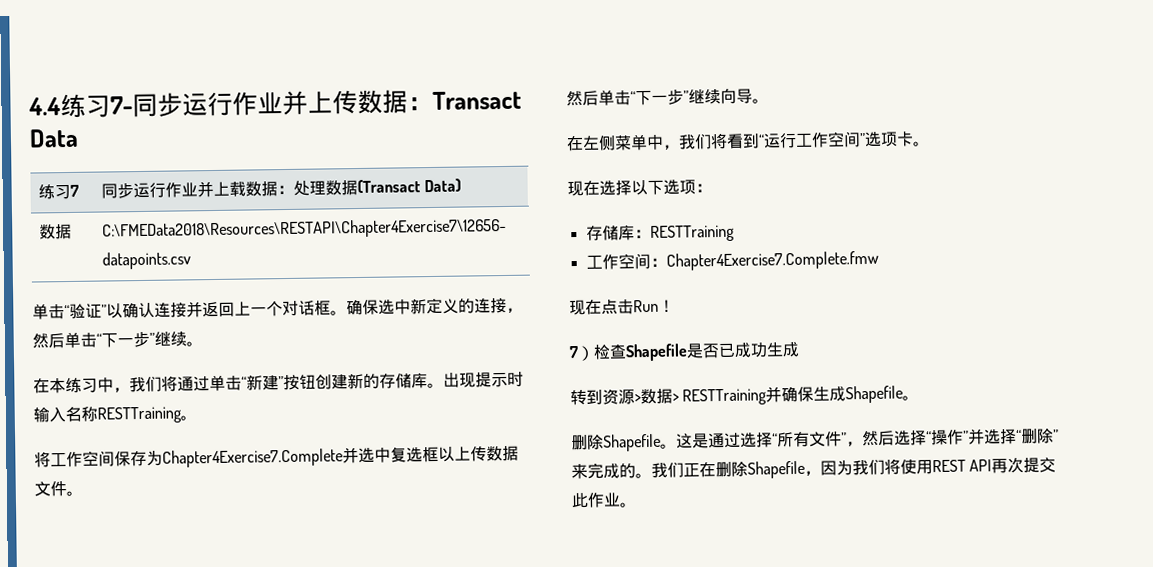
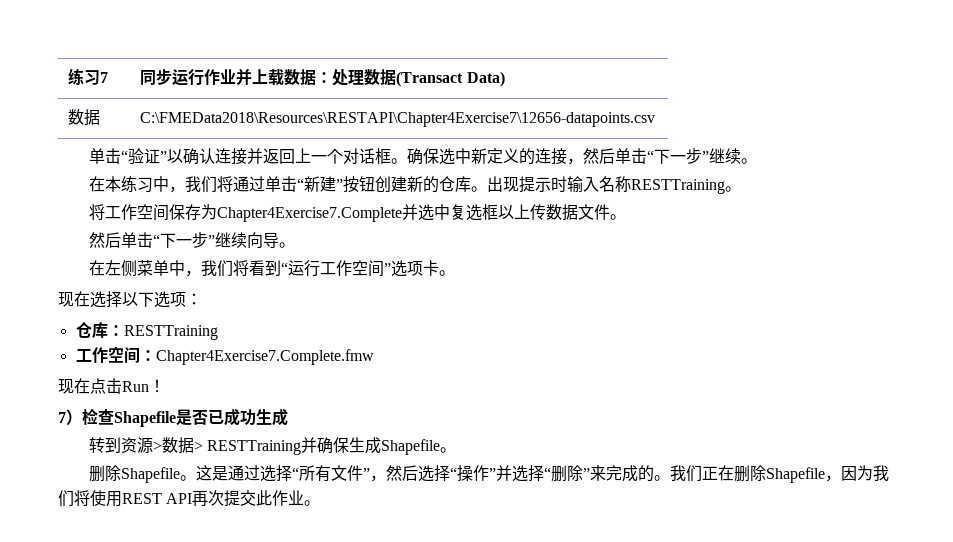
- 4.4练习7-同步运行作业并上传数据：Transact Data
- 在本练习中，我们将通过单击“新建”按钮创建新的存储库。
+ 在本练习中，我们将通过单击“新建”按钮创建新的仓库。
- 存储库：RESTTraining
+ 仓库：RESTTraining

